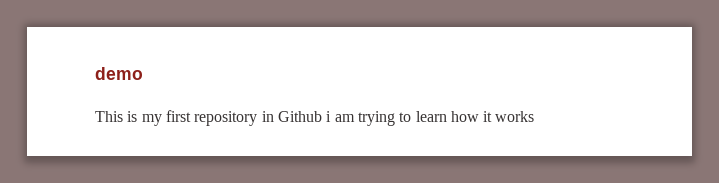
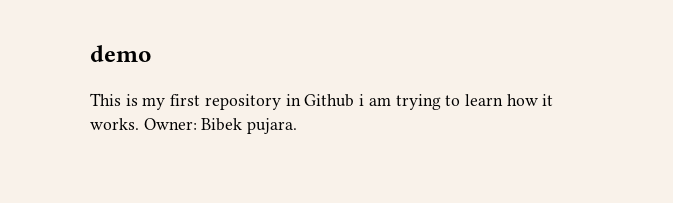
- This is my first repository in Github i am trying to learn how it works
+ This is my first repository in Github i am trying to learn how it works. Owner: Bibek pujara.

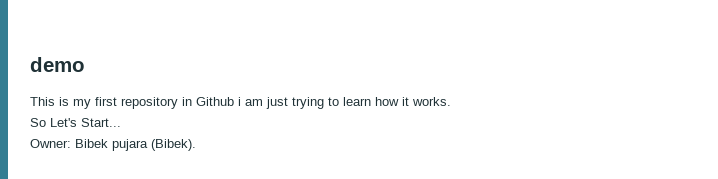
- This is my first repository in Github i am trying to learn how it works. Owner: Bibek pujara.
+ This is my first repository in Github i am just trying to learn how it works.
+ So Let's Start...
+ Owner: Bibek pujara (Bibek).

